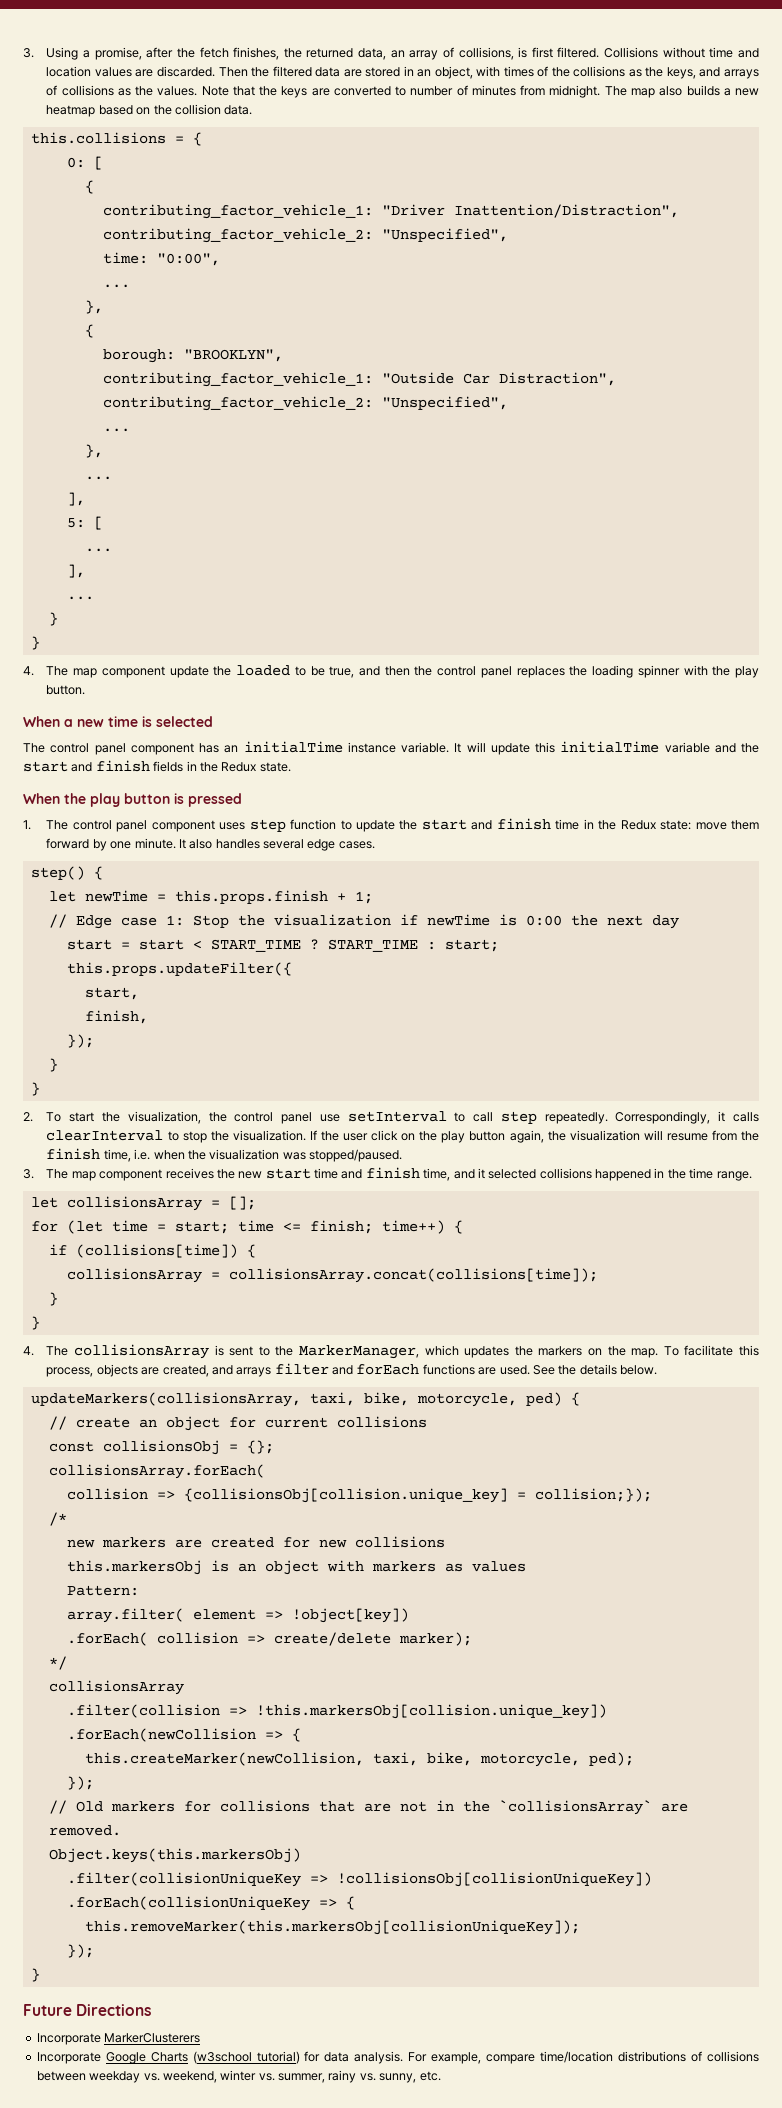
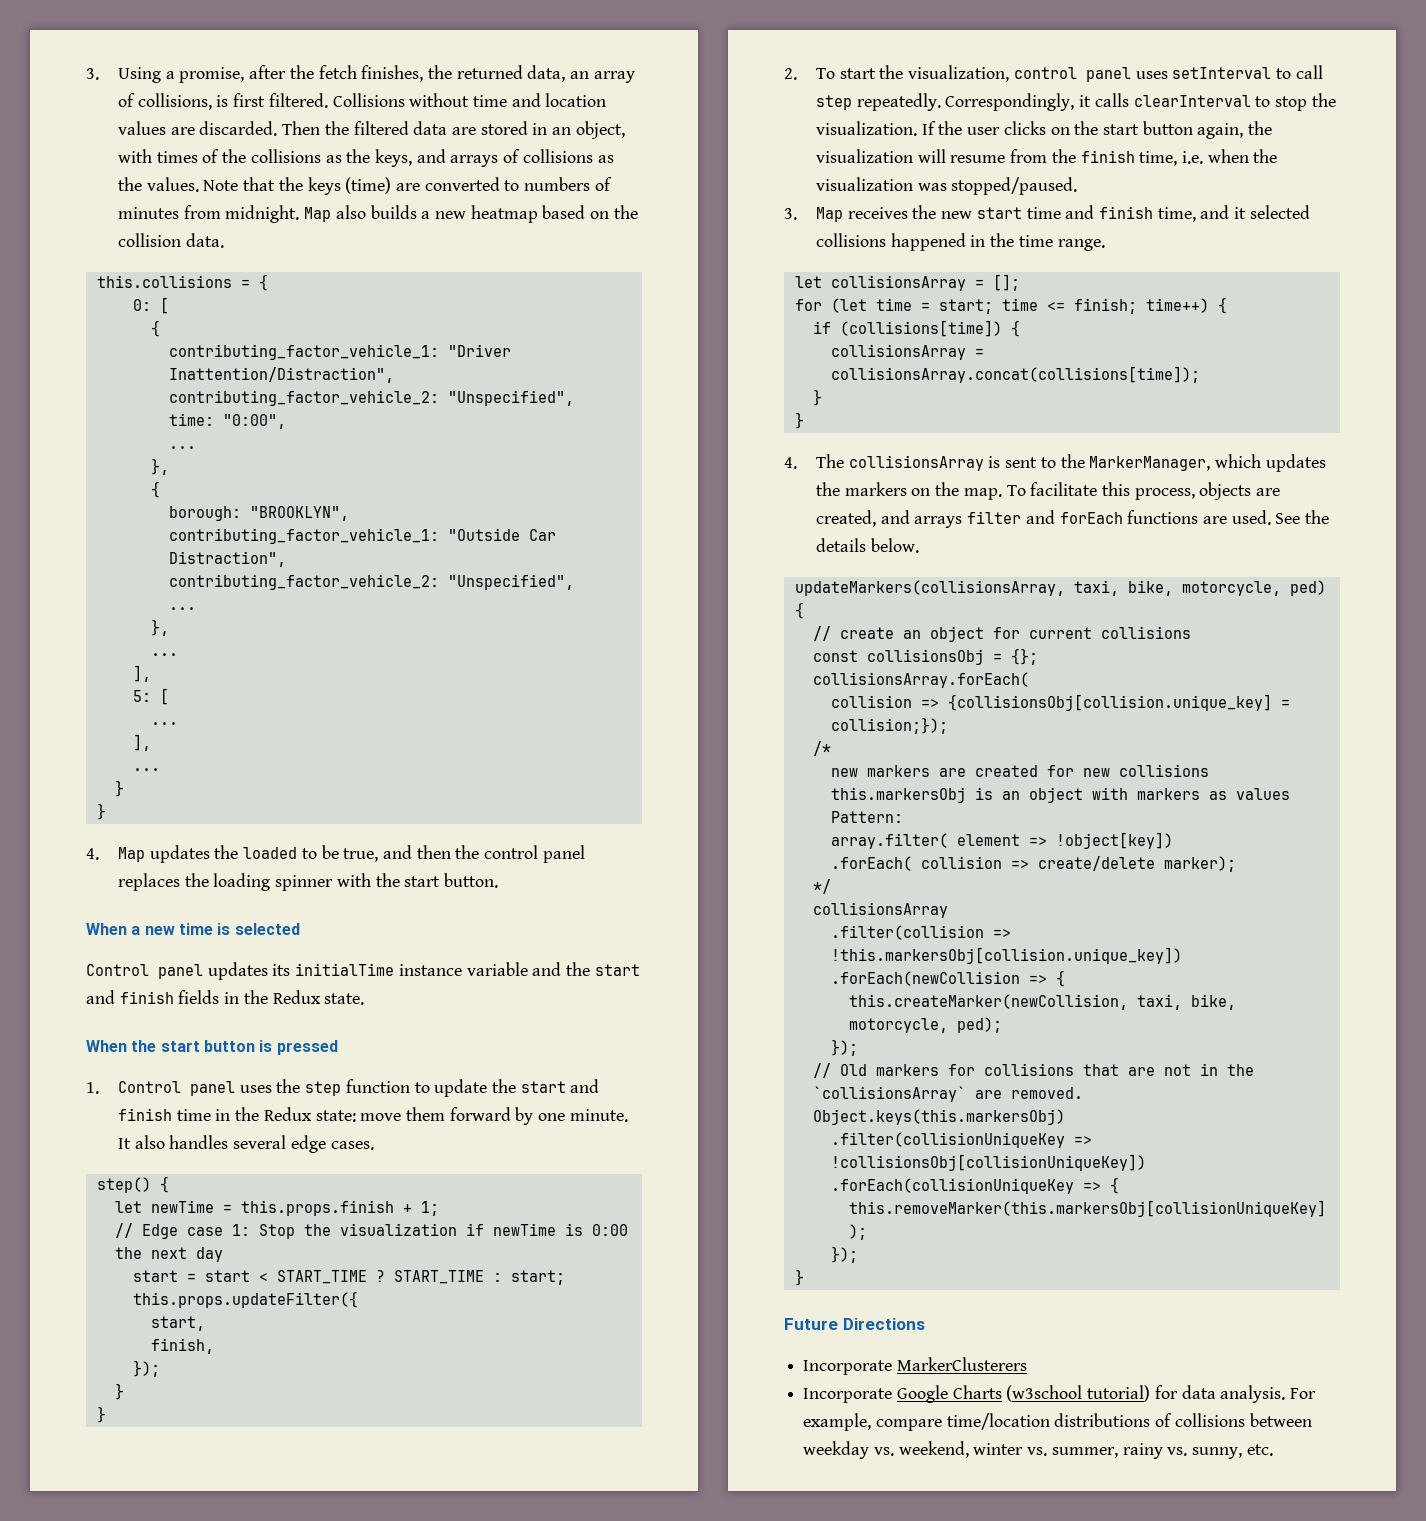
- Note that the keys are converted to number of minutes from midnight.
+ Note that the keys (time) are converted to numbers of minutes from midnight.
- The map also builds a new heatmap based on the collision data.
+ Map also builds a new heatmap based on the collision data.
- 4. The map component update the loaded to be true, and then the control panel replaces the loading spinner with the play button.
+ 4. Map updates the loaded to be true, and then the control panel replaces the loading spinner with the start button.
- The control panel component has an initialTime instance variable. It will update this initialTime variable and the start and finish fields in the Redux state.
+ Control panel updates its initialTime instance variable and the start and finish fields in the Redux state.
- When the play button is pressed
+ When the start button is pressed
- 1. The control panel component uses step function to update the start and finish time in the Redux state: move them forward by one minute.
+ 1. Control panel uses the step function to update the start and finish time in the Redux state: move them forward by one minute.
- 2. To start the visualization, the control panel use setInterval to call step repeatedly.
+ 2. To start the visualization, control panel uses setInterval to call step repeatedly.
- If the user click on the play button again, the visualization will resume from the finish time, i.e. when the visualization was stopped/paused.
+ If the user clicks on the start button again, the visualization will resume from the finish time, i.e. when the visualization was stopped/paused.
- 3. The map component receives the new start time and finish time, and it selected collisions happened in the time range.
+ 3. Map receives the new start time and finish time, and it selected collisions happened in the time range.

